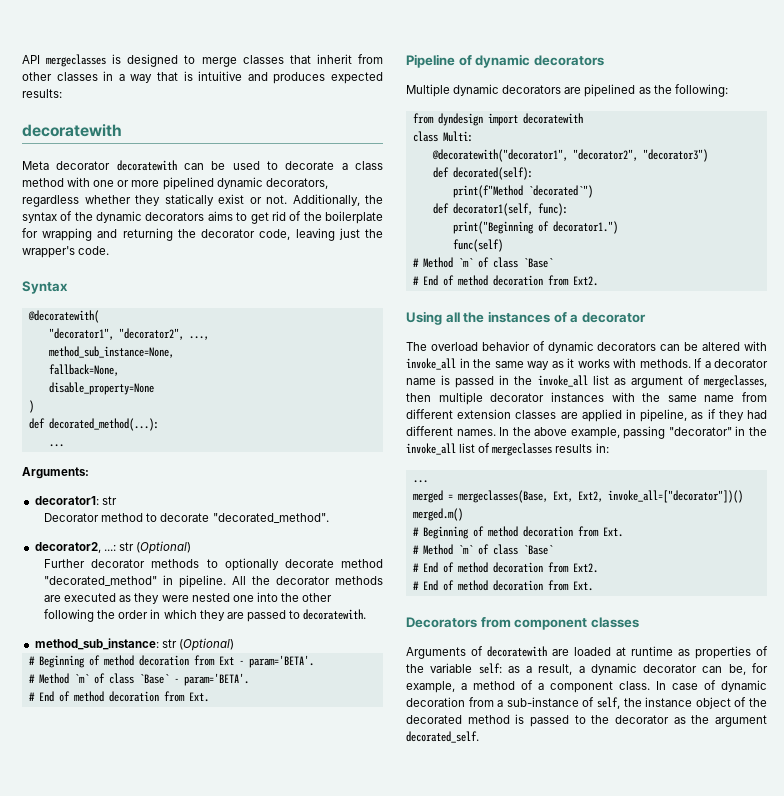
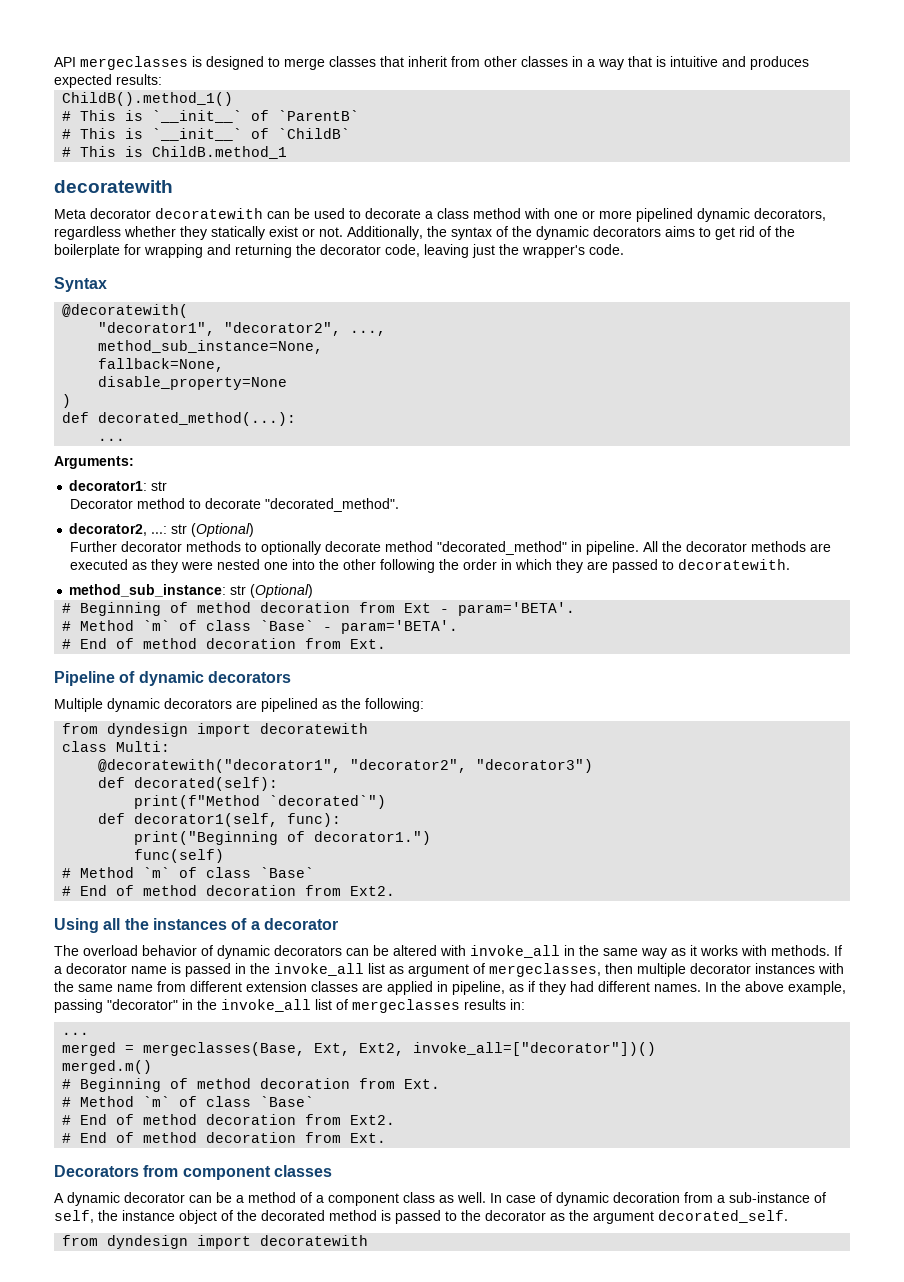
+ ChildB().method_1()
+ # This is `__init__` of `ParentB`
+ # This is `__init__` of `ChildB`
+ # This is ChildB.method_1
- Arguments of decoratewith are loaded at runtime as properties of the variable self: as a result, a dynamic decorator can be, for example, a method of a component class.
+ A dynamic decorator can be a method of a component class as well.
  In case of dynamic decoration from a sub-instance of self, the instance object of the decorated method is passed to the decorator as the argument decorated_self.
+ from dyndesign import decoratewith

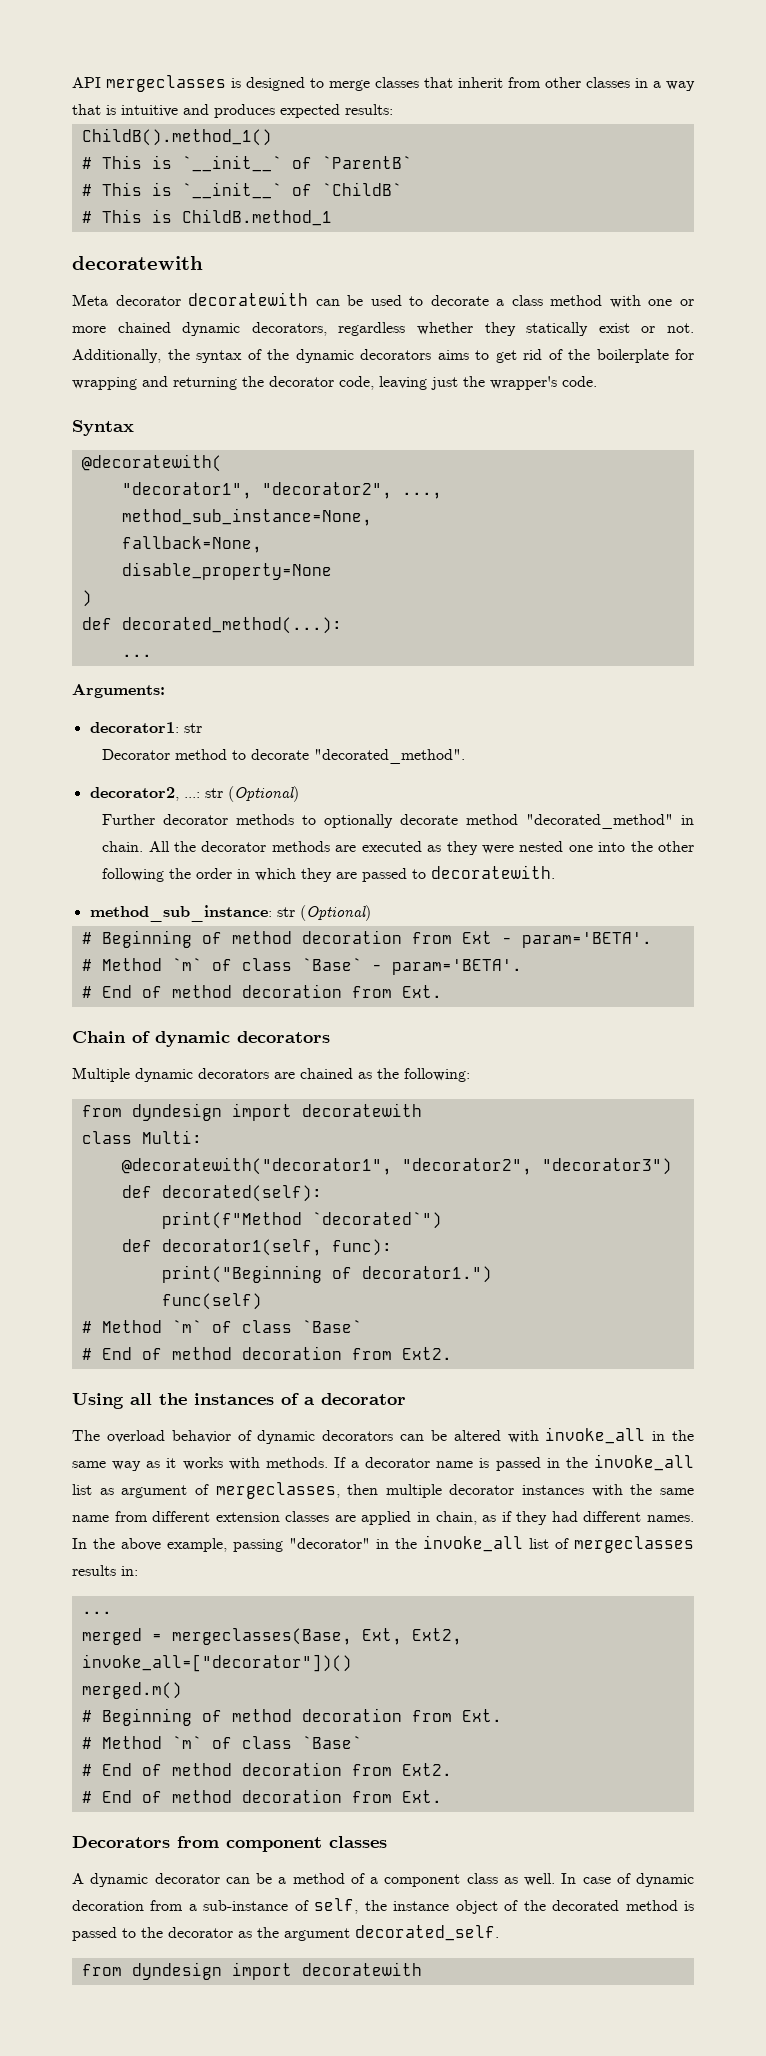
- Meta decorator decoratewith can be used to decorate a class method with one or more pipelined dynamic decorators, regardless whether they statically exist or not.
+ Meta decorator decoratewith can be used to decorate a class method with one or more chained dynamic decorators, regardless whether they statically exist or not.
- Further decorator methods to optionally decorate method "decorated_method" in pipeline.
+ Further decorator methods to optionally decorate method "decorated_method" in chain.
- Pipeline of dynamic decorators
+ Chain of dynamic decorators
- Multiple dynamic decorators are pipelined as the following:
+ Multiple dynamic decorators are chained as the following:
- If a decorator name is passed in the invoke_all list as argument of mergeclasses, then multiple decorator instances with the same name from different extension classes are applied in pipeline, as if they had different names.
+ If a decorator name is passed in the invoke_all list as argument of mergeclasses, then multiple decorator instances with the same name from different extension classes are applied in chain, as if they had different names.

